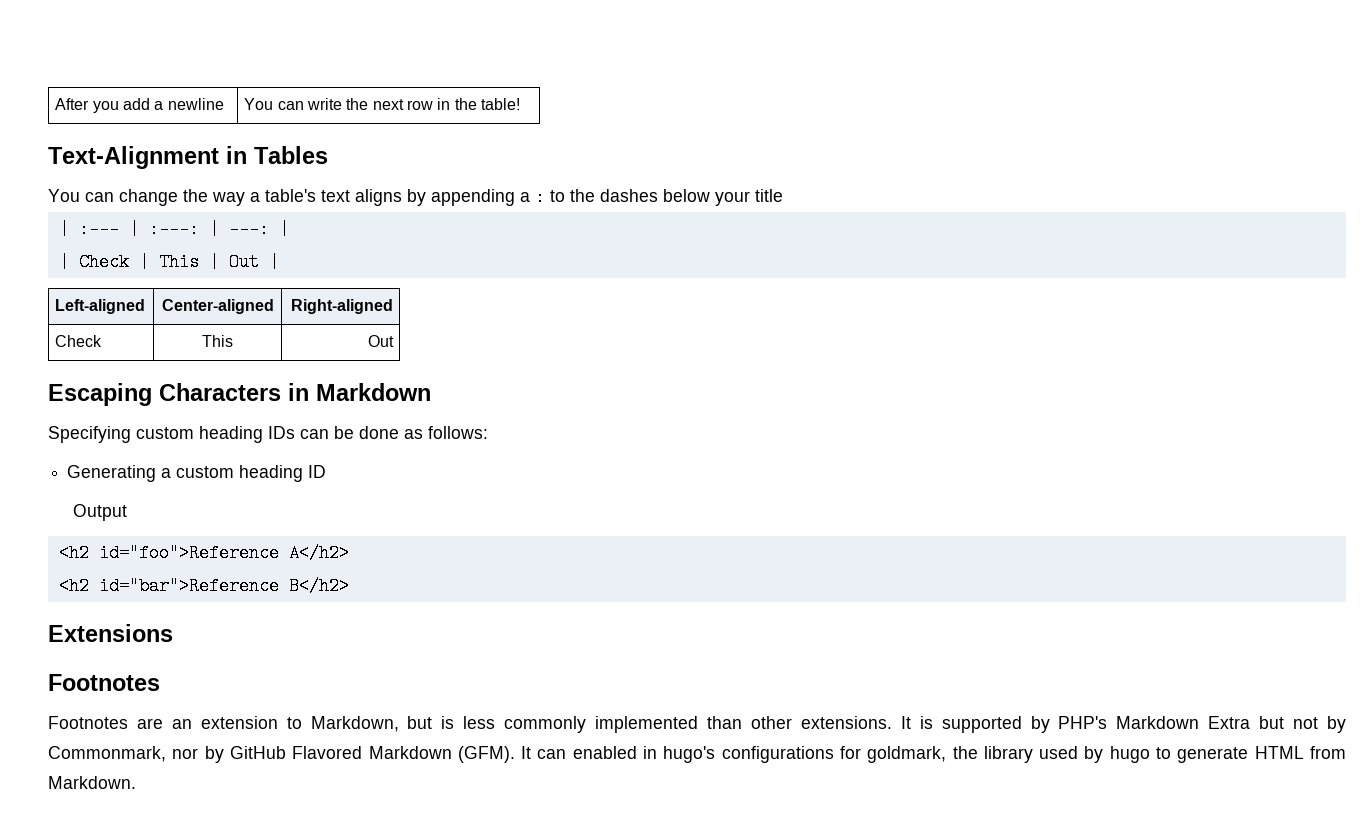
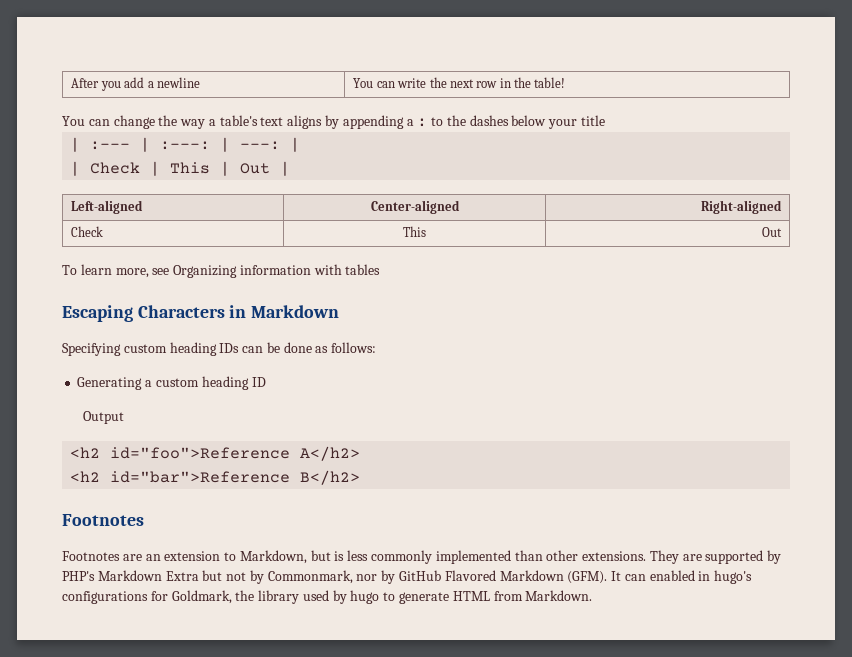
- Text-Alignment in Tables
+ To learn more, see Organizing information with tables
- Extensions
- It is supported by PHP's Markdown Extra but not by Commonmark, nor by GitHub Flavored Markdown (GFM).
+ They are supported by PHP's Markdown Extra but not by Commonmark, nor by GitHub Flavored Markdown (GFM).
- It can enabled in hugo's configurations for goldmark, the library used by hugo to generate HTML from Markdown.
+ It can enabled in hugo's configurations for Goldmark, the library used by hugo to generate HTML from Markdown.

